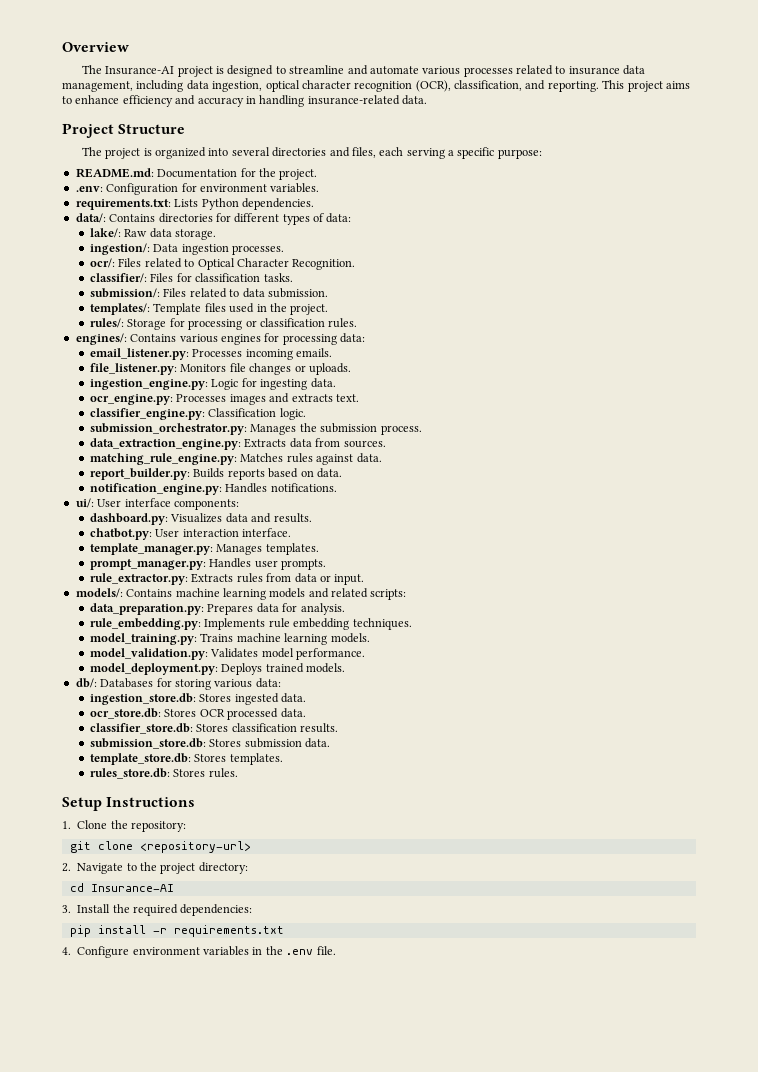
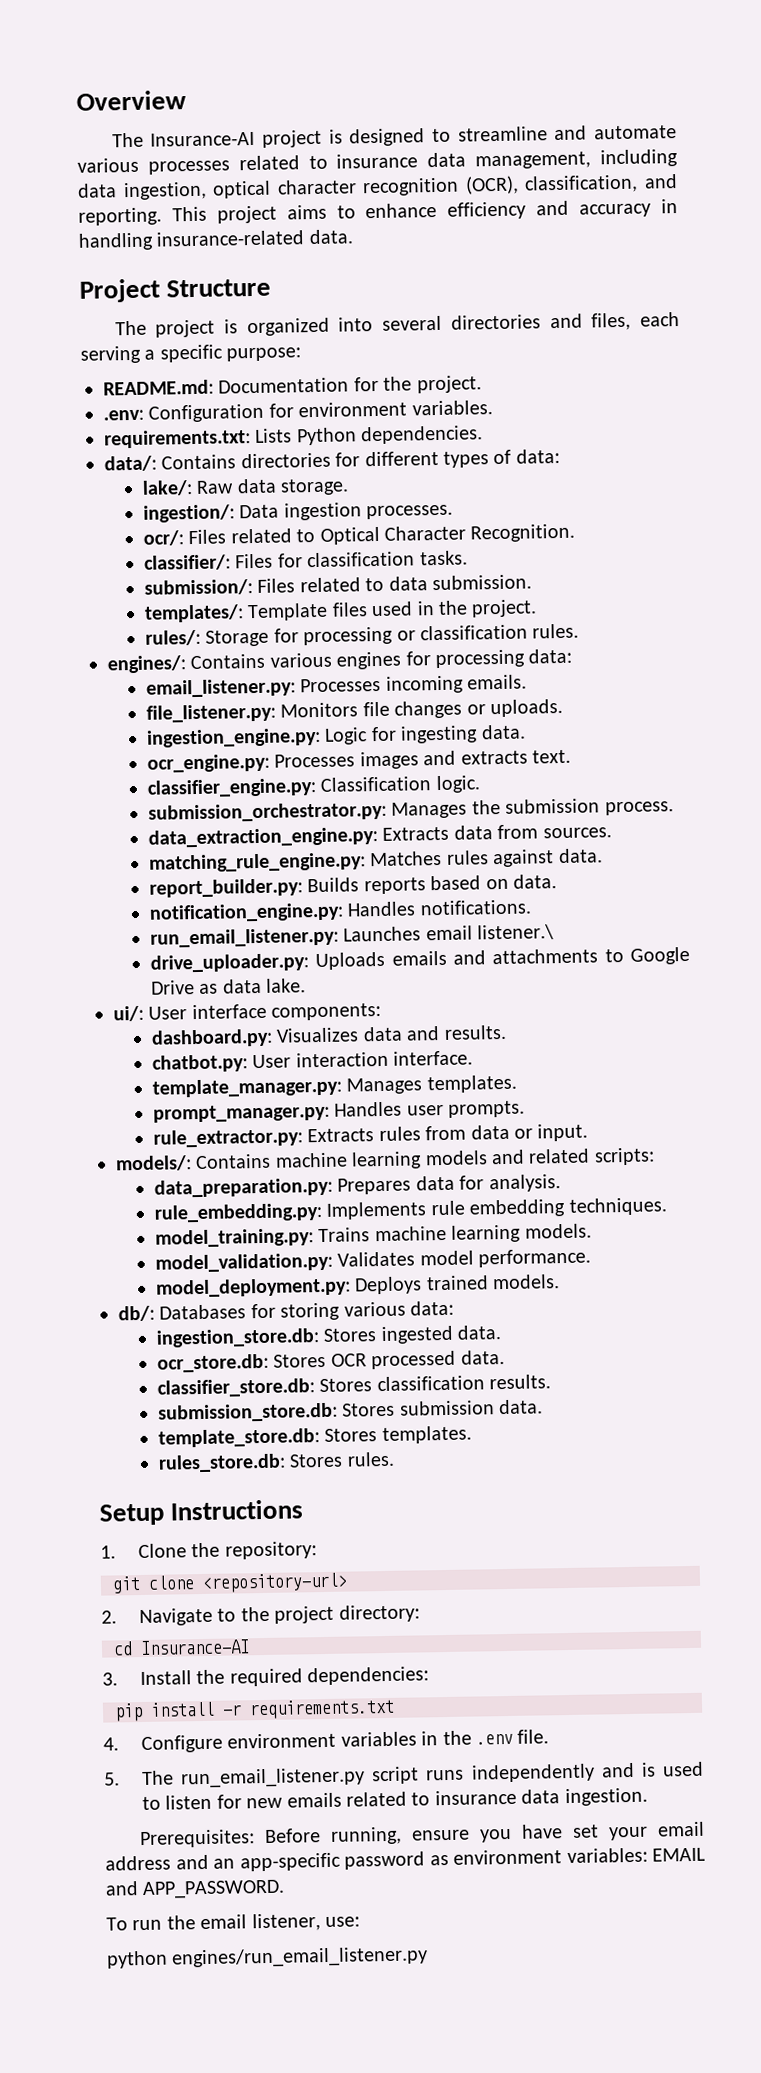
+ run_email_listener.py: Launches email listener.\
+ drive_uploader.py: Uploads emails and attachments to Google Drive as data lake.
+ 5. The run_email_listener.py script runs independently and is used to listen for new emails related to insurance data ingestion.
+ Prerequisites: Before running, ensure you have set your email address and an app-specific password as environment variables: EMAIL and APP_PASSWORD.
+ To run the email listener, use:
+ python engines/run_email_listener.py

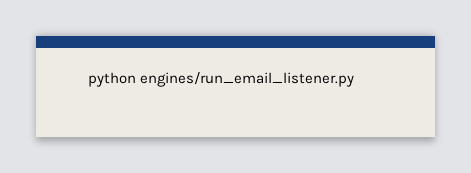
- Overview
- The Insurance-AI project is designed to streamline and automate various processes related to insurance data management, including data ingestion, optical character recognition (OCR), classification, and reporting. This project aims to enhance efficiency and accuracy in handling insurance-related data.
- Project Structure
- The project is organized into several directories and files, each serving a specific purpose:
- README.md: Documentation for the project.
- .env: Configuration for environment variables.
- requirements.txt: Lists Python dependencies.
- data/: Contains directories for different types of data:
- lake/: Raw data storage.
- ingestion/: Data ingestion processes.
- ocr/: Files related to Optical Character Recognition.
- classifier/: Files for classification tasks.
- submission/: Files related to data submission.
- templates/: Template files used in the project.
- rules/: Storage for processing or classification rules.
- engines/: Contains various engines for processing data:
- email_listener.py: Processes incoming emails.
- file_listener.py: Monitors file changes or uploads.
- ingestion_engine.py: Logic for ingesting data.
- ocr_engine.py: Processes images and extracts text.
- classifier_engine.py: Classification logic.
- submission_orchestrator.py: Manages the submission process.
- data_extraction_engine.py: Extracts data from sources.
- matching_rule_engine.py: Matches rules against data.
- report_builder.py: Builds reports based on data.
- notification_engine.py: Handles notifications.
- run_email_listener.py: Launches email listener.\
- drive_uploader.py: Uploads emails and attachments to Google Drive as data lake.
- ui/: User interface components:
- dashboard.py: Visualizes data and results.
- chatbot.py: User interaction interface.
- template_manager.py: Manages templates.
- prompt_manager.py: Handles user prompts.
- rule_extractor.py: Extracts rules from data or input.
- models/: Contains machine learning models and related scripts:
- data_preparation.py: Prepares data for analysis.
- rule_embedding.py: Implements rule embedding techniques.
- model_training.py: Trains machine learning models.
- model_validation.py: Validates model performance.
- model_deployment.py: Deploys trained models.
- db/: Databases for storing various data:
- ingestion_store.db: Stores ingested data.
- ocr_store.db: Stores OCR processed data.
- classifier_store.db: Stores classification results.
- submission_store.db: Stores submission data.
- template_store.db: Stores templates.
- rules_store.db: Stores rules.
- Setup Instructions
- 1. Clone the repository:
- git clone <repository-url>
- 2. Navigate to the project directory:
- cd Insurance-AI
- 3. Install the required dependencies:
- pip install -r requirements.txt
- 4. Configure environment variables in the .env file.
- 5. The run_email_listener.py script runs independently and is used to listen for new emails related to insurance data ingestion.
- Prerequisites: Before running, ensure you have set your email address and an app-specific password as environment variables: EMAIL and APP_PASSWORD.
- To run the email listener, use:

